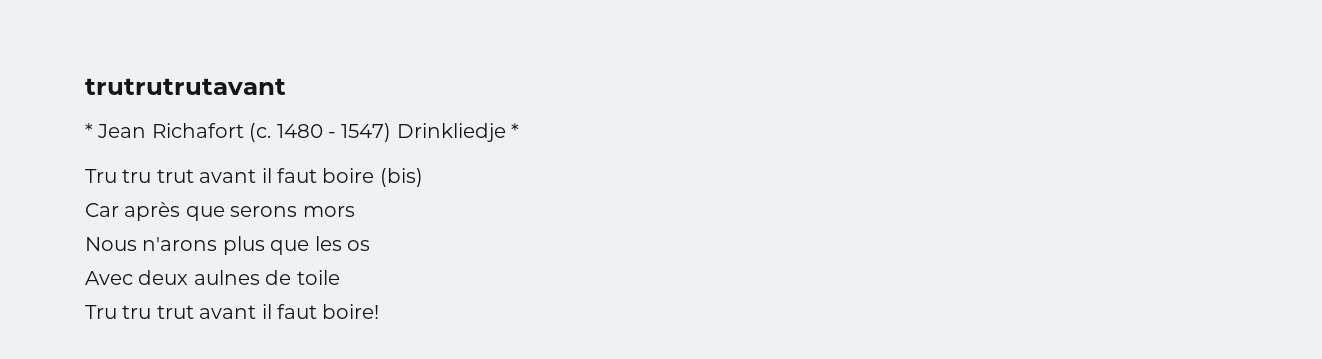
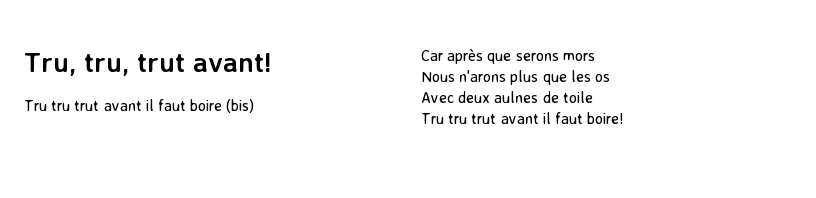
- trutrutrutavant
- * Jean Richafort (c. 1480 - 1547) Drinkliedje *
+ Tru, tru, trut avant!

